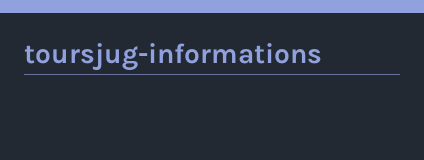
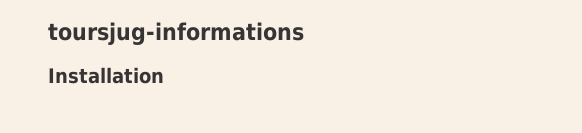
+ Installation

